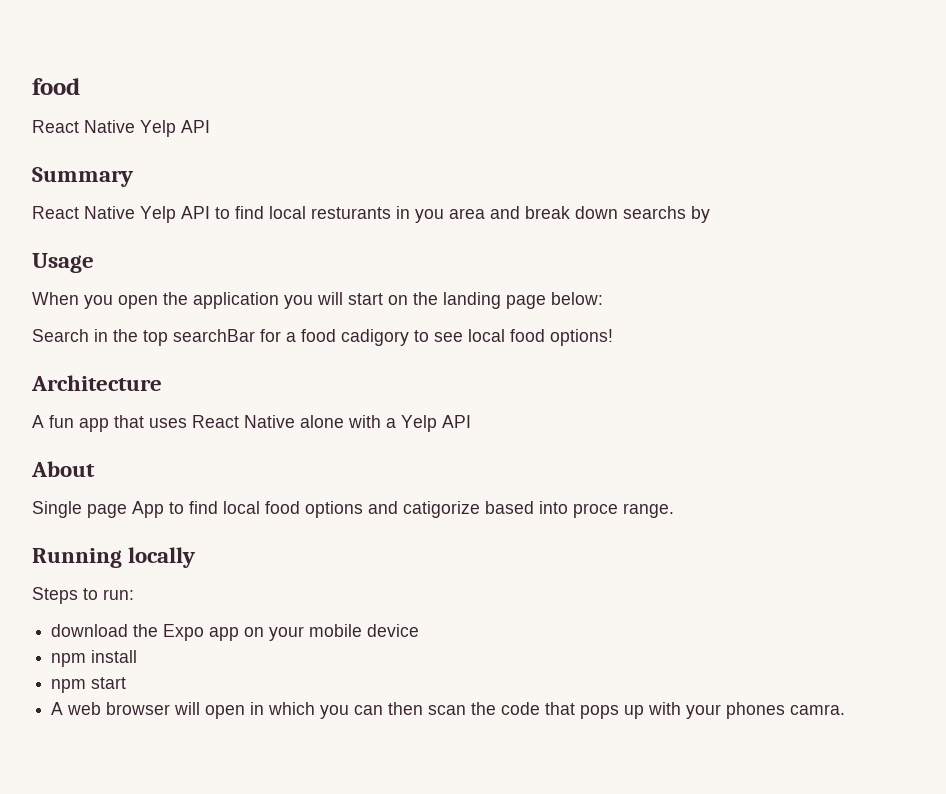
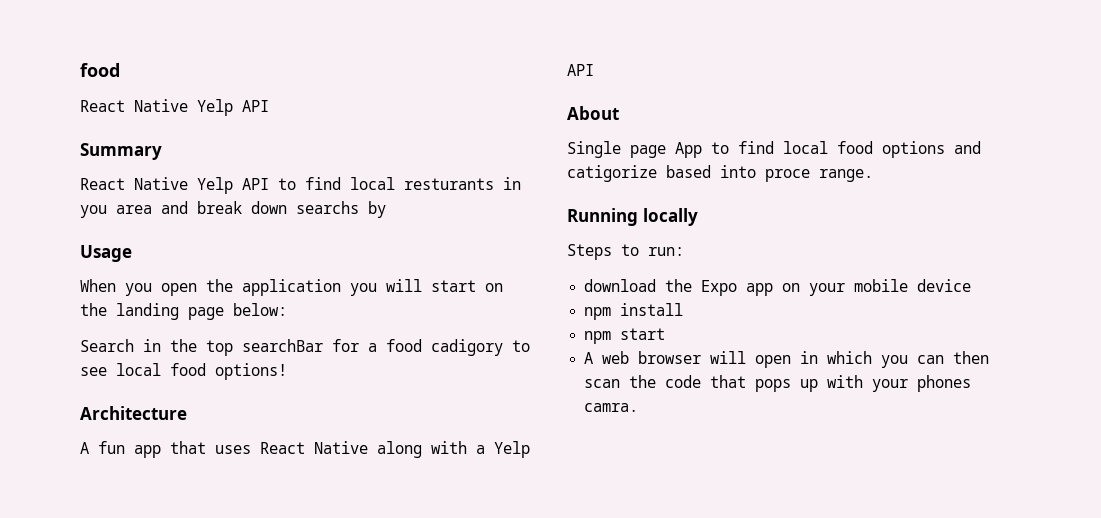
- A fun app that uses React Native alone with a Yelp API
+ A fun app that uses React Native along with a Yelp API

